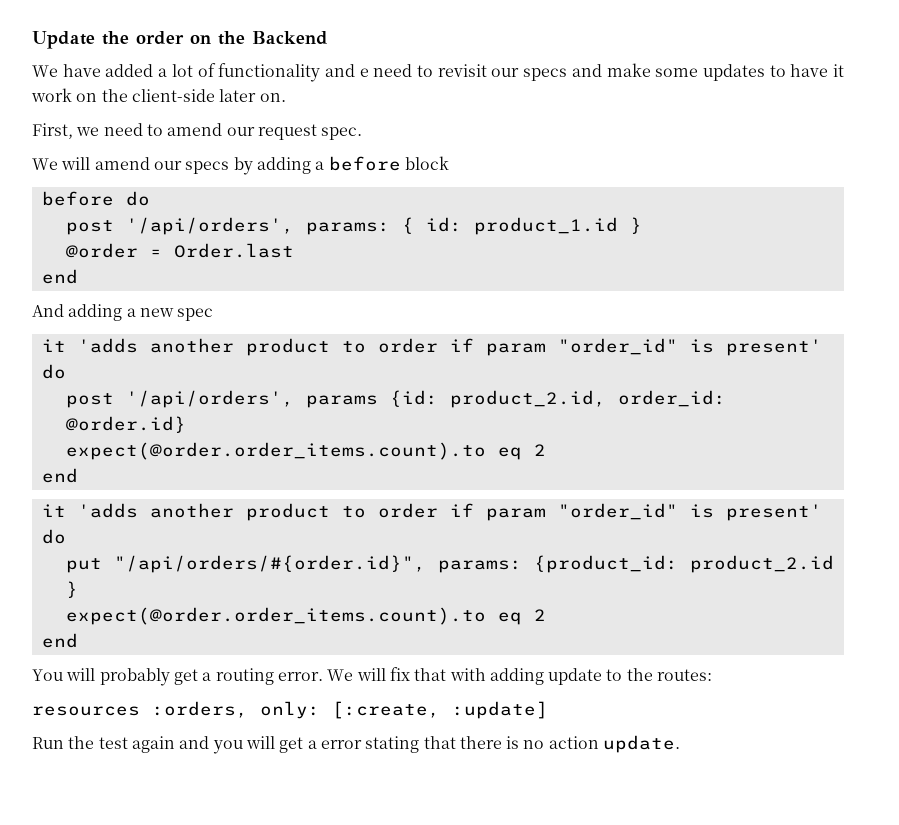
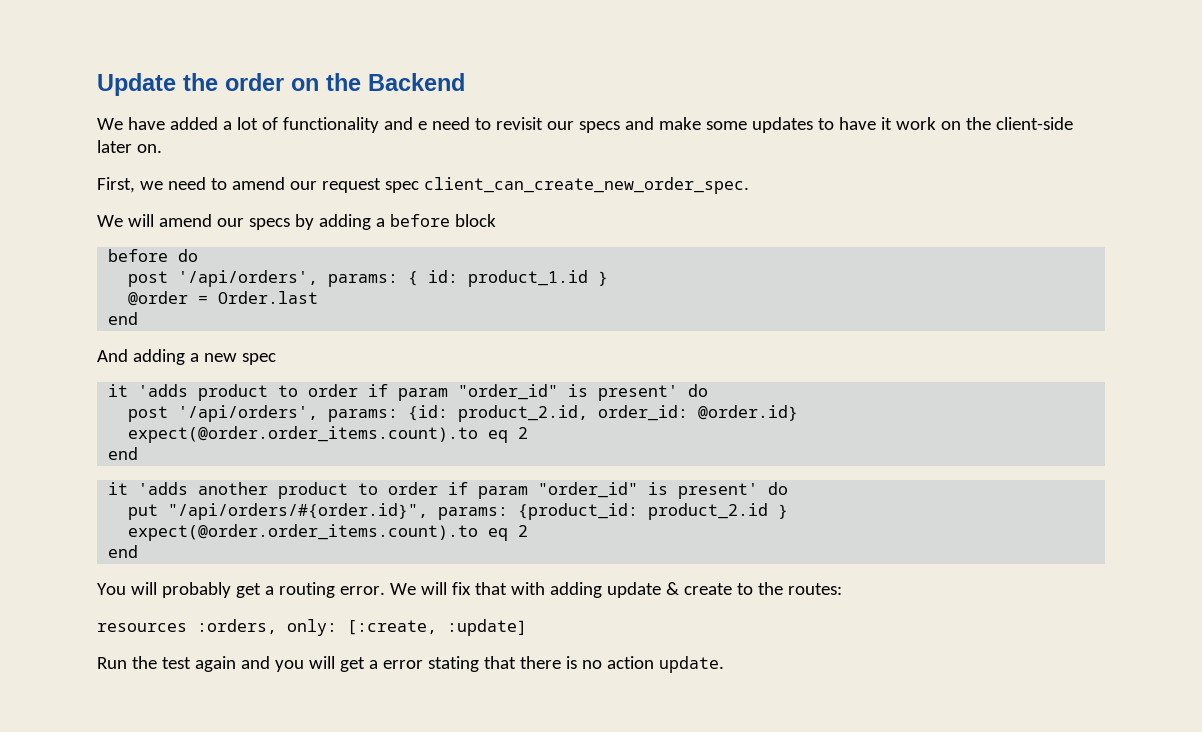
- First, we need to amend our request spec.
+ First, we need to amend our request spec client_can_create_new_order_spec.
  And adding a new spec
- it 'adds another product to order if param "order_id" is present' do
+ it 'adds product to order if param "order_id" is present' do
- post '/api/orders', params {id: product_2.id, order_id: @order.id}
+ post '/api/orders', params: {id: product_2.id, order_id: @order.id}
- We will fix that with adding update to the routes:
+ We will fix that with adding update & create to the routes:

